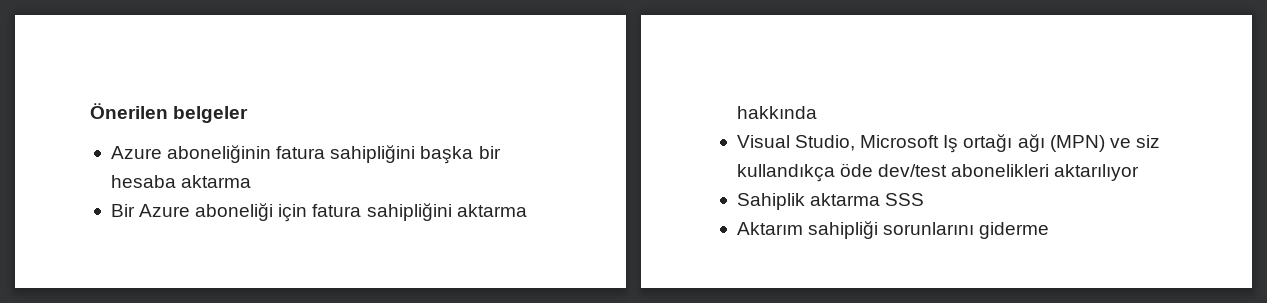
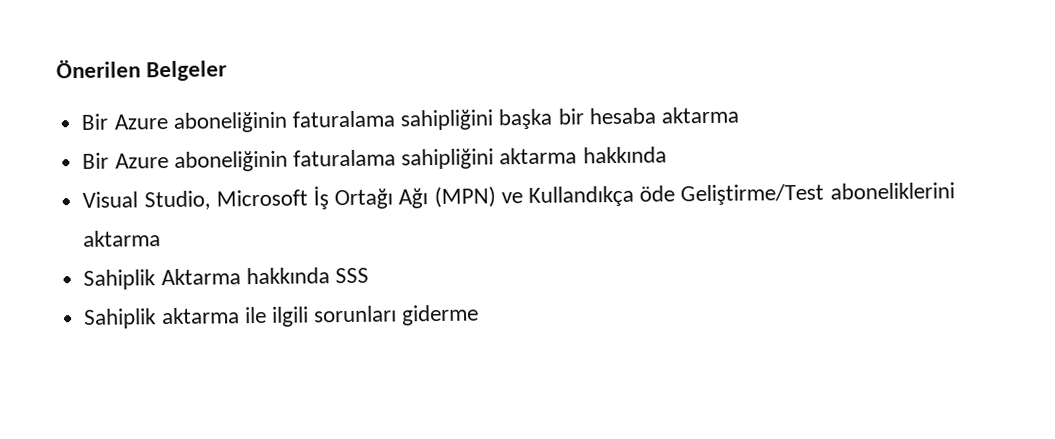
- Önerilen belgeler
- Azure aboneliğinin fatura sahipliğini başka bir hesaba aktarma
+ Önerilen Belgeler
+ Bir Azure aboneliğinin faturalama sahipliğini başka bir hesaba aktarma
- Bir Azure aboneliği için fatura sahipliğini aktarma hakkında
+ Bir Azure aboneliğinin faturalama sahipliğini aktarma hakkında
- Visual Studio, Microsoft Iş ortağı ağı (MPN) ve siz kullandıkça öde dev/test abonelikleri aktarılıyor
- Sahiplik aktarma SSS
- Aktarım sahipliği sorunlarını giderme
+ Visual Studio, Microsoft İş Ortağı Ağı (MPN) ve Kullandıkça öde Geliştirme/Test aboneliklerini aktarma
+ Sahiplik Aktarma hakkında SSS
+ Sahiplik aktarma ile ilgili sorunları giderme

